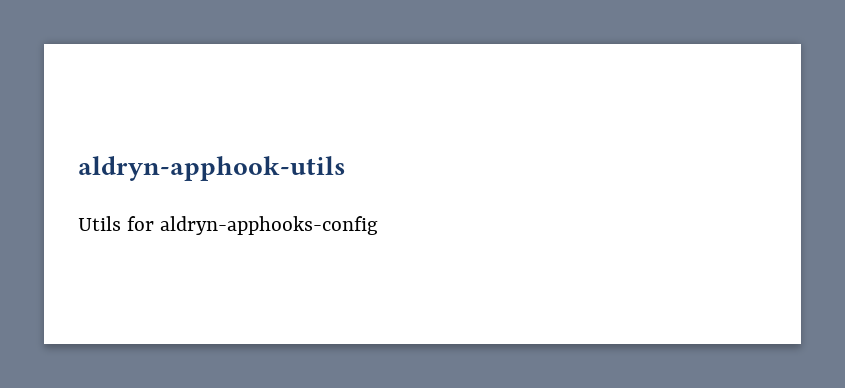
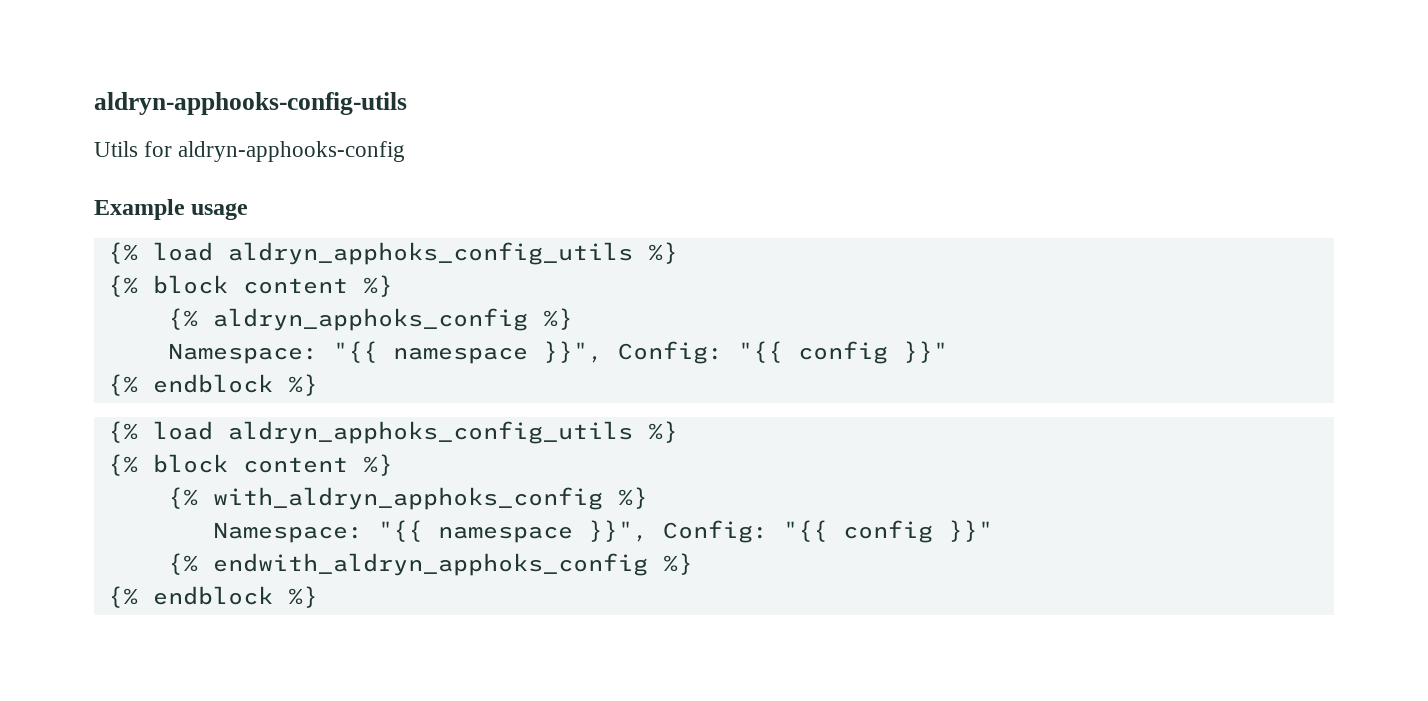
- aldryn-apphook-utils
+ aldryn-apphooks-config-utils
+ Example usage
+ {% load aldryn_apphoks_config_utils %}
+ {% block content %}
+ {% aldryn_apphoks_config %}
+ Namespace: "{{ namespace }}", Config: "{{ config }}"
+ {% endblock %}
+ {% load aldryn_apphoks_config_utils %}
+ {% block content %}
+ {% with_aldryn_apphoks_config %}
+ Namespace: "{{ namespace }}", Config: "{{ config }}"
+ {% endwith_aldryn_apphoks_config %}
+ {% endblock %}

